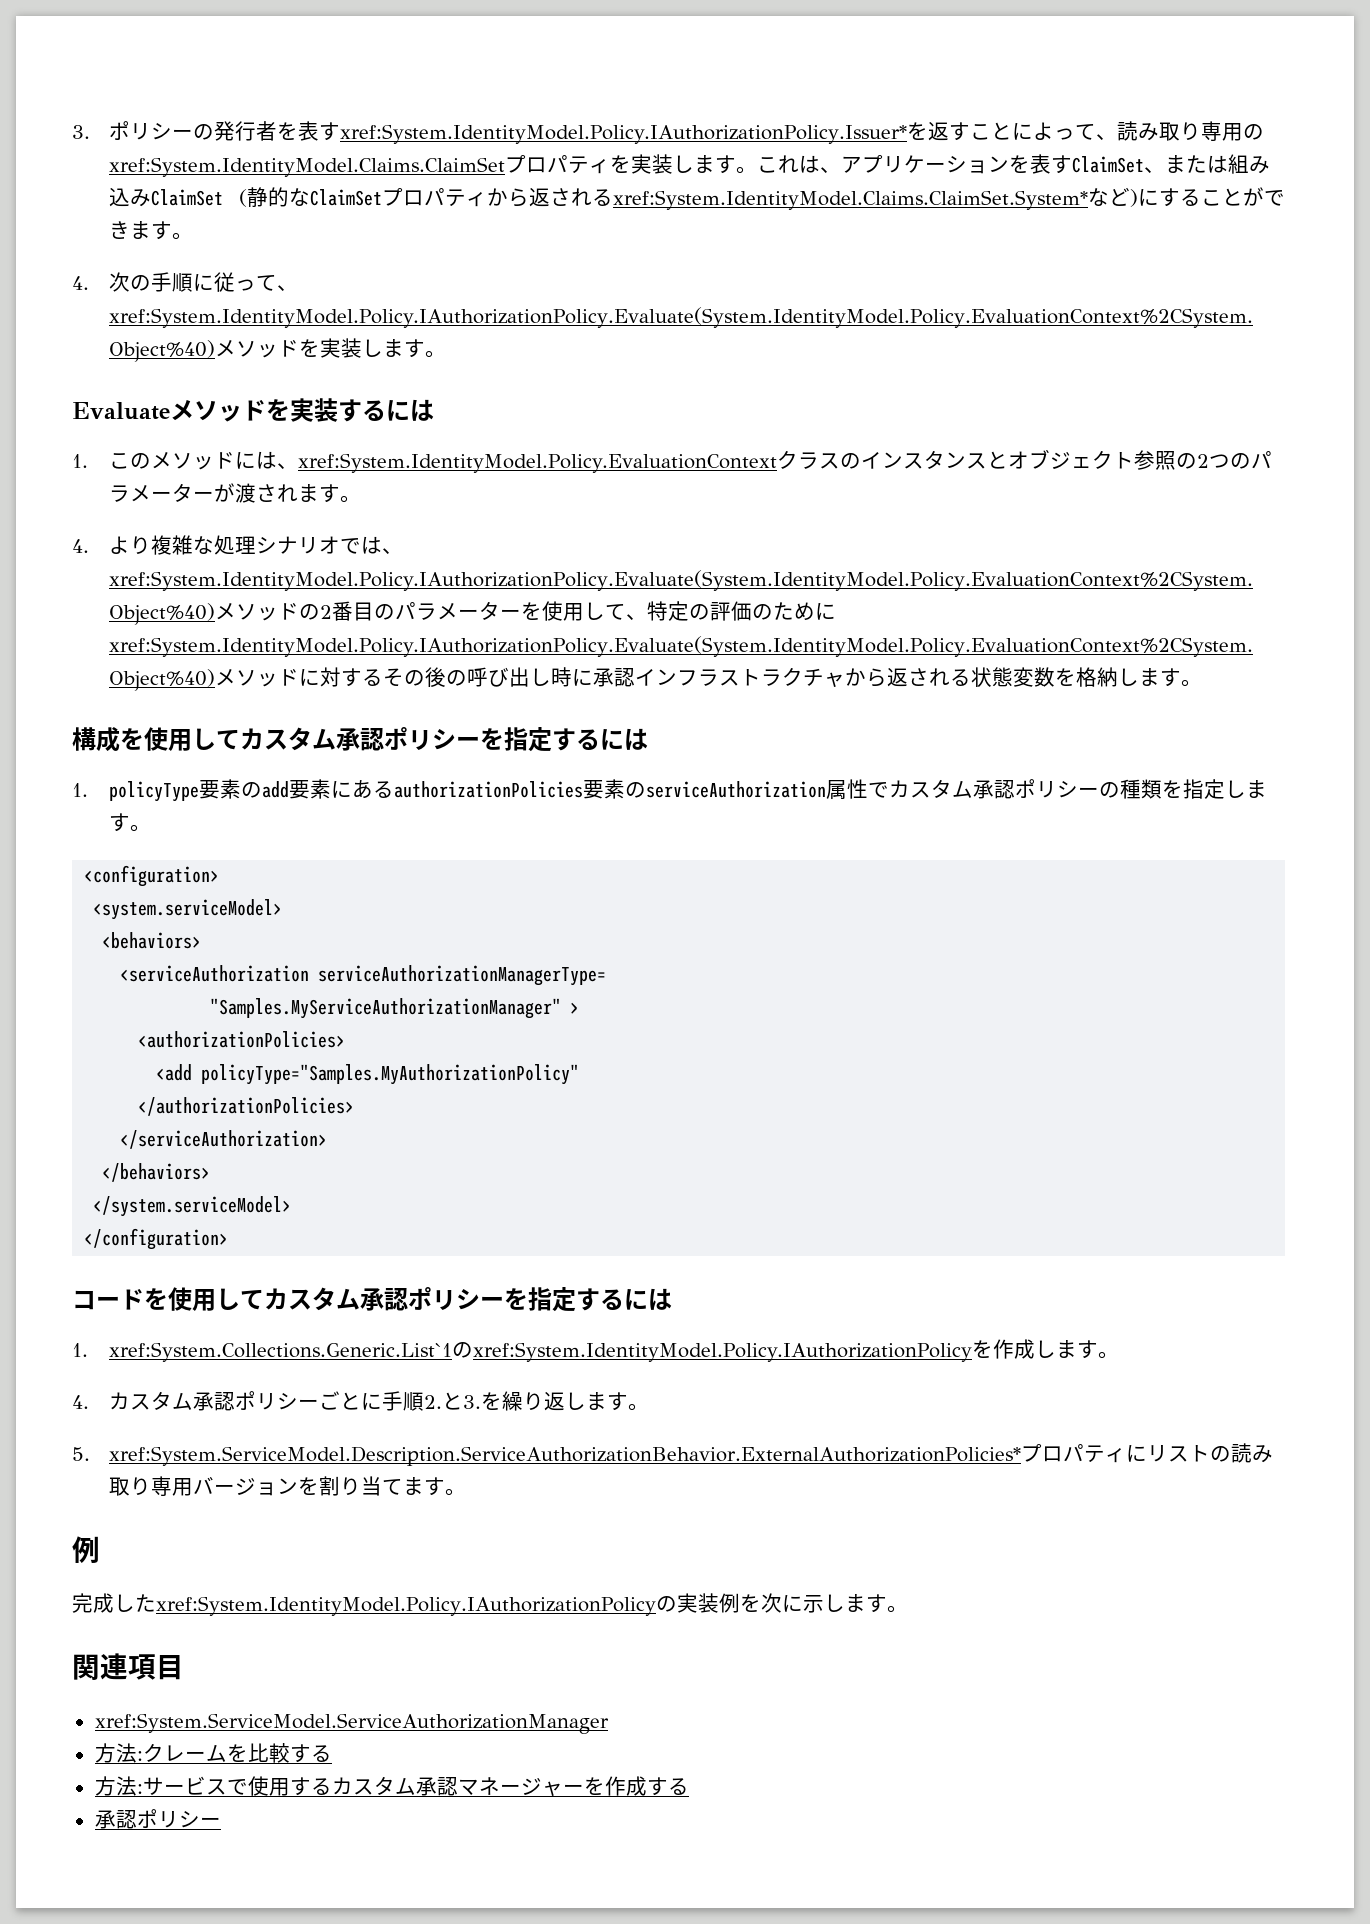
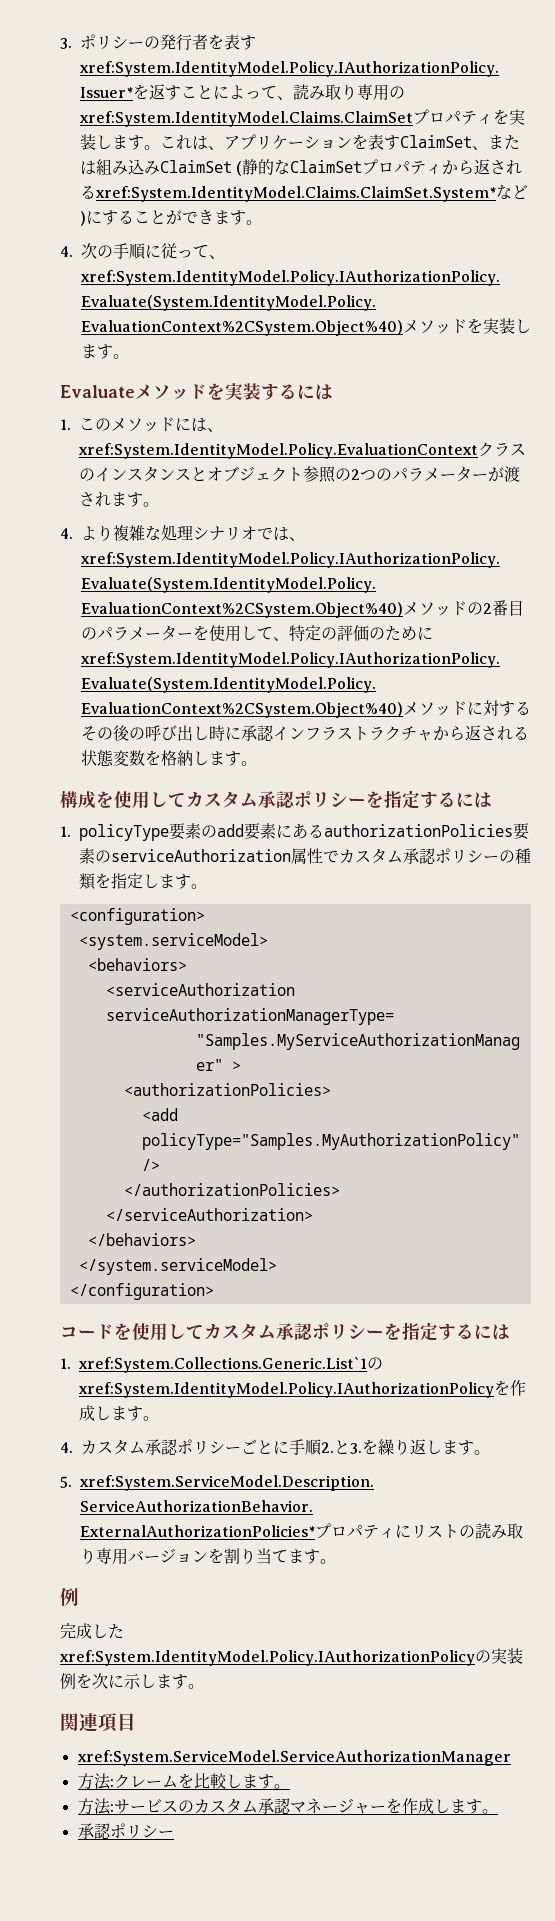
- <add policyType="Samples.MyAuthorizationPolicy"
+ <add policyType="Samples.MyAuthorizationPolicy" />
- 方法:クレームを比較する
+ 方法:クレームを比較します。
- 方法:サービスで使用するカスタム承認マネージャーを作成する
+ 方法:サービスのカスタム承認マネージャーを作成します。

